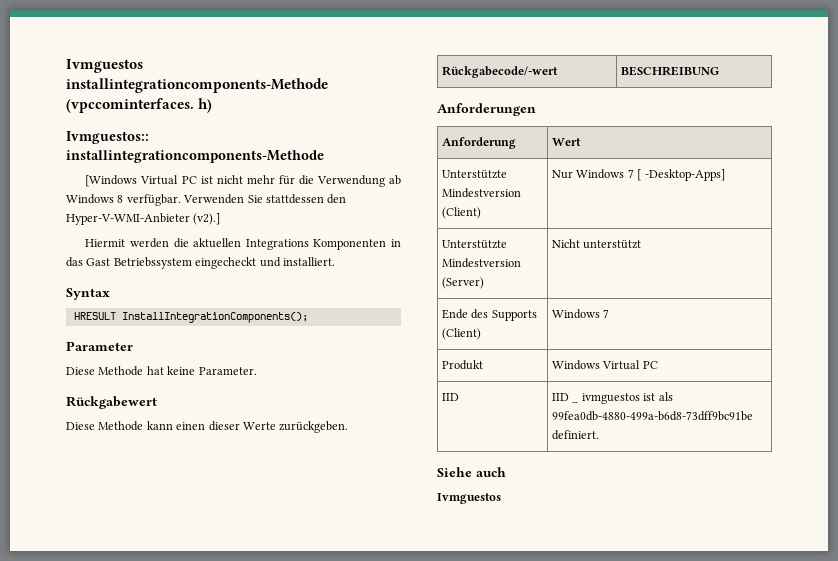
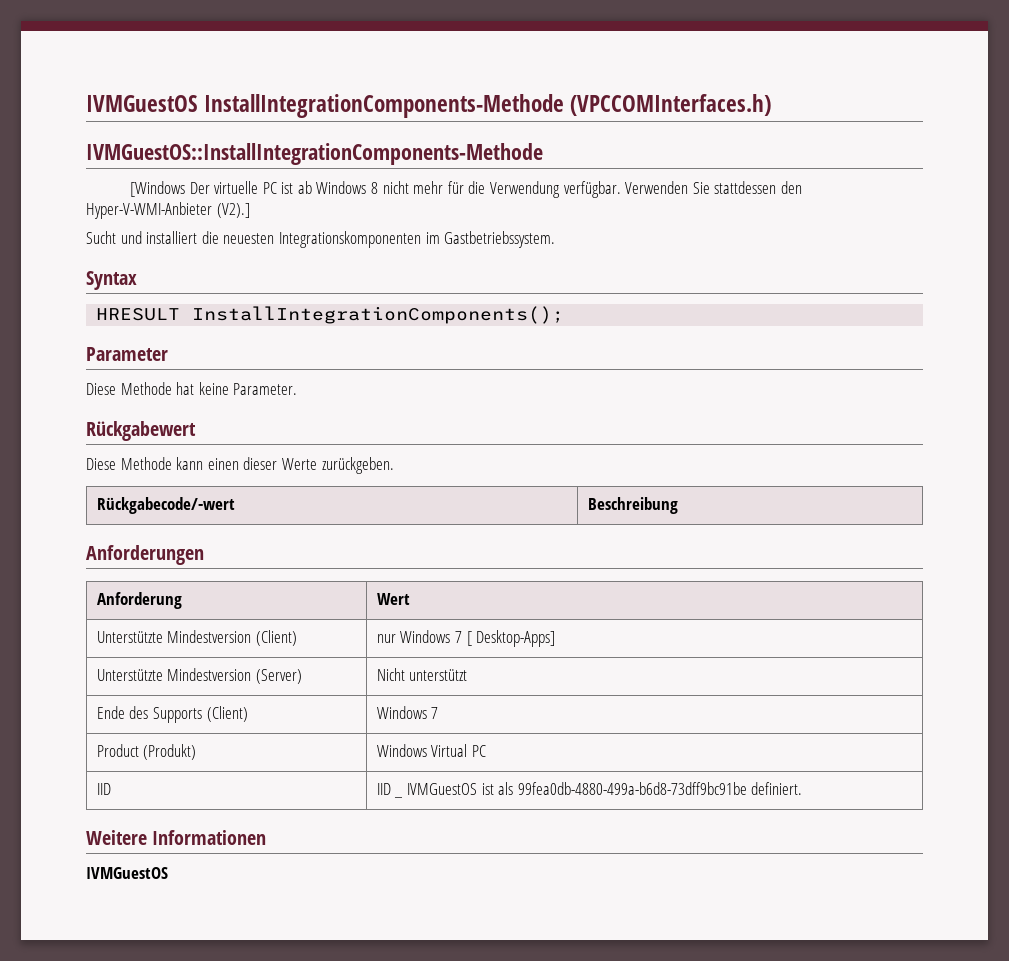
- Ivmguestos installintegrationcomponents-Methode (vpccominterfaces. h)
- Ivmguestos:: installintegrationcomponents-Methode
- [Windows Virtual PC ist nicht mehr für die Verwendung ab Windows 8 verfügbar.
+ IVMGuestOS InstallIntegrationComponents-Methode (VPCCOMInterfaces.h)
+ IVMGuestOS::InstallIntegrationComponents-Methode
+ [Windows Der virtuelle PC ist ab Windows 8 nicht mehr für die Verwendung verfügbar.
- Verwenden Sie stattdessen den Hyper-V-WMI-Anbieter (v2).]
- Hiermit werden die aktuellen Integrations Komponenten in das Gast Betriebssystem eingecheckt und installiert.
+ Verwenden Sie stattdessen den Hyper-V-WMI-Anbieter (V2).]
+ Sucht und installiert die neuesten Integrationskomponenten im Gastbetriebssystem.
- Rückgabecode/-wert | BESCHREIBUNG
+ Rückgabecode/-wert | Beschreibung
- Unterstützte Mindestversion (Client) | Nur Windows 7 [ -Desktop-Apps]
+ Unterstützte Mindestversion (Client) | nur Windows 7 [ Desktop-Apps]
- Produkt | Windows Virtual PC
+ Product (Produkt) | Windows Virtual PC
- IID | IID _ ivmguestos ist als 99fea0db-4880-499a-b6d8-73dff9bc91be definiert.
+ IID | IID _ IVMGuestOS ist als 99fea0db-4880-499a-b6d8-73dff9bc91be definiert.
- Siehe auch
- Ivmguestos
+ Weitere Informationen
+ IVMGuestOS

